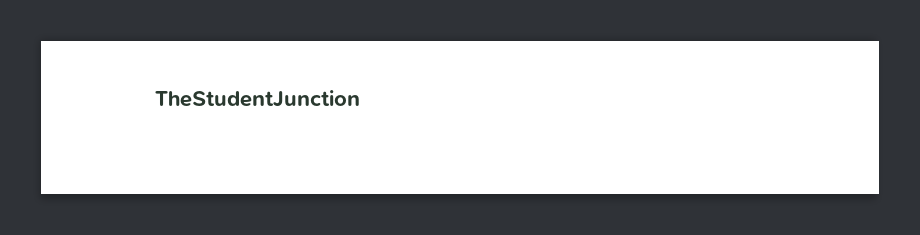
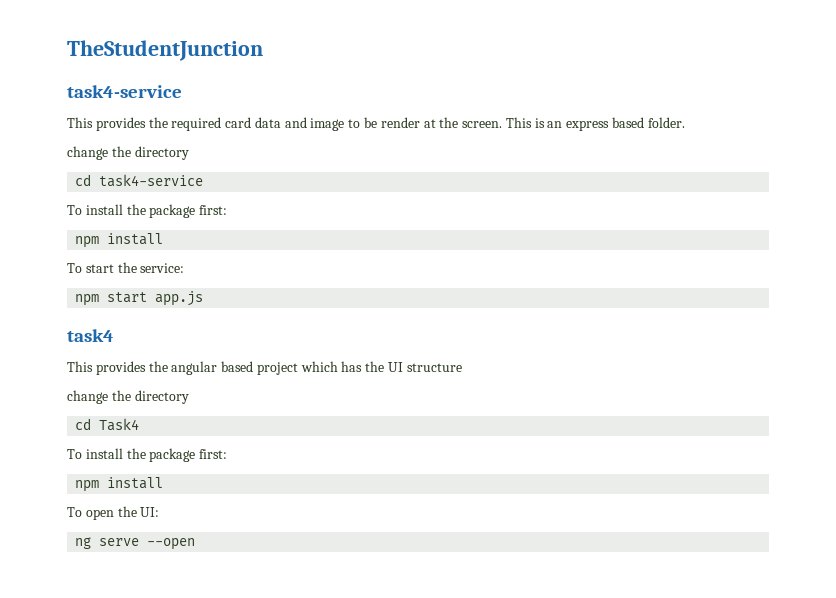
  TheStudentJunction
+ task4-service
+ This provides the required card data and image to be render at the screen. This is an express based folder.
+ change the directory
+ cd task4-service
+ To install the package first:
+ npm install
+ To start the service:
+ npm start app.js
+ task4
+ This provides the angular based project which has the UI structure
+ change the directory
+ cd Task4
+ To install the package first:
+ npm install
+ To open the UI:
+ ng serve --open

